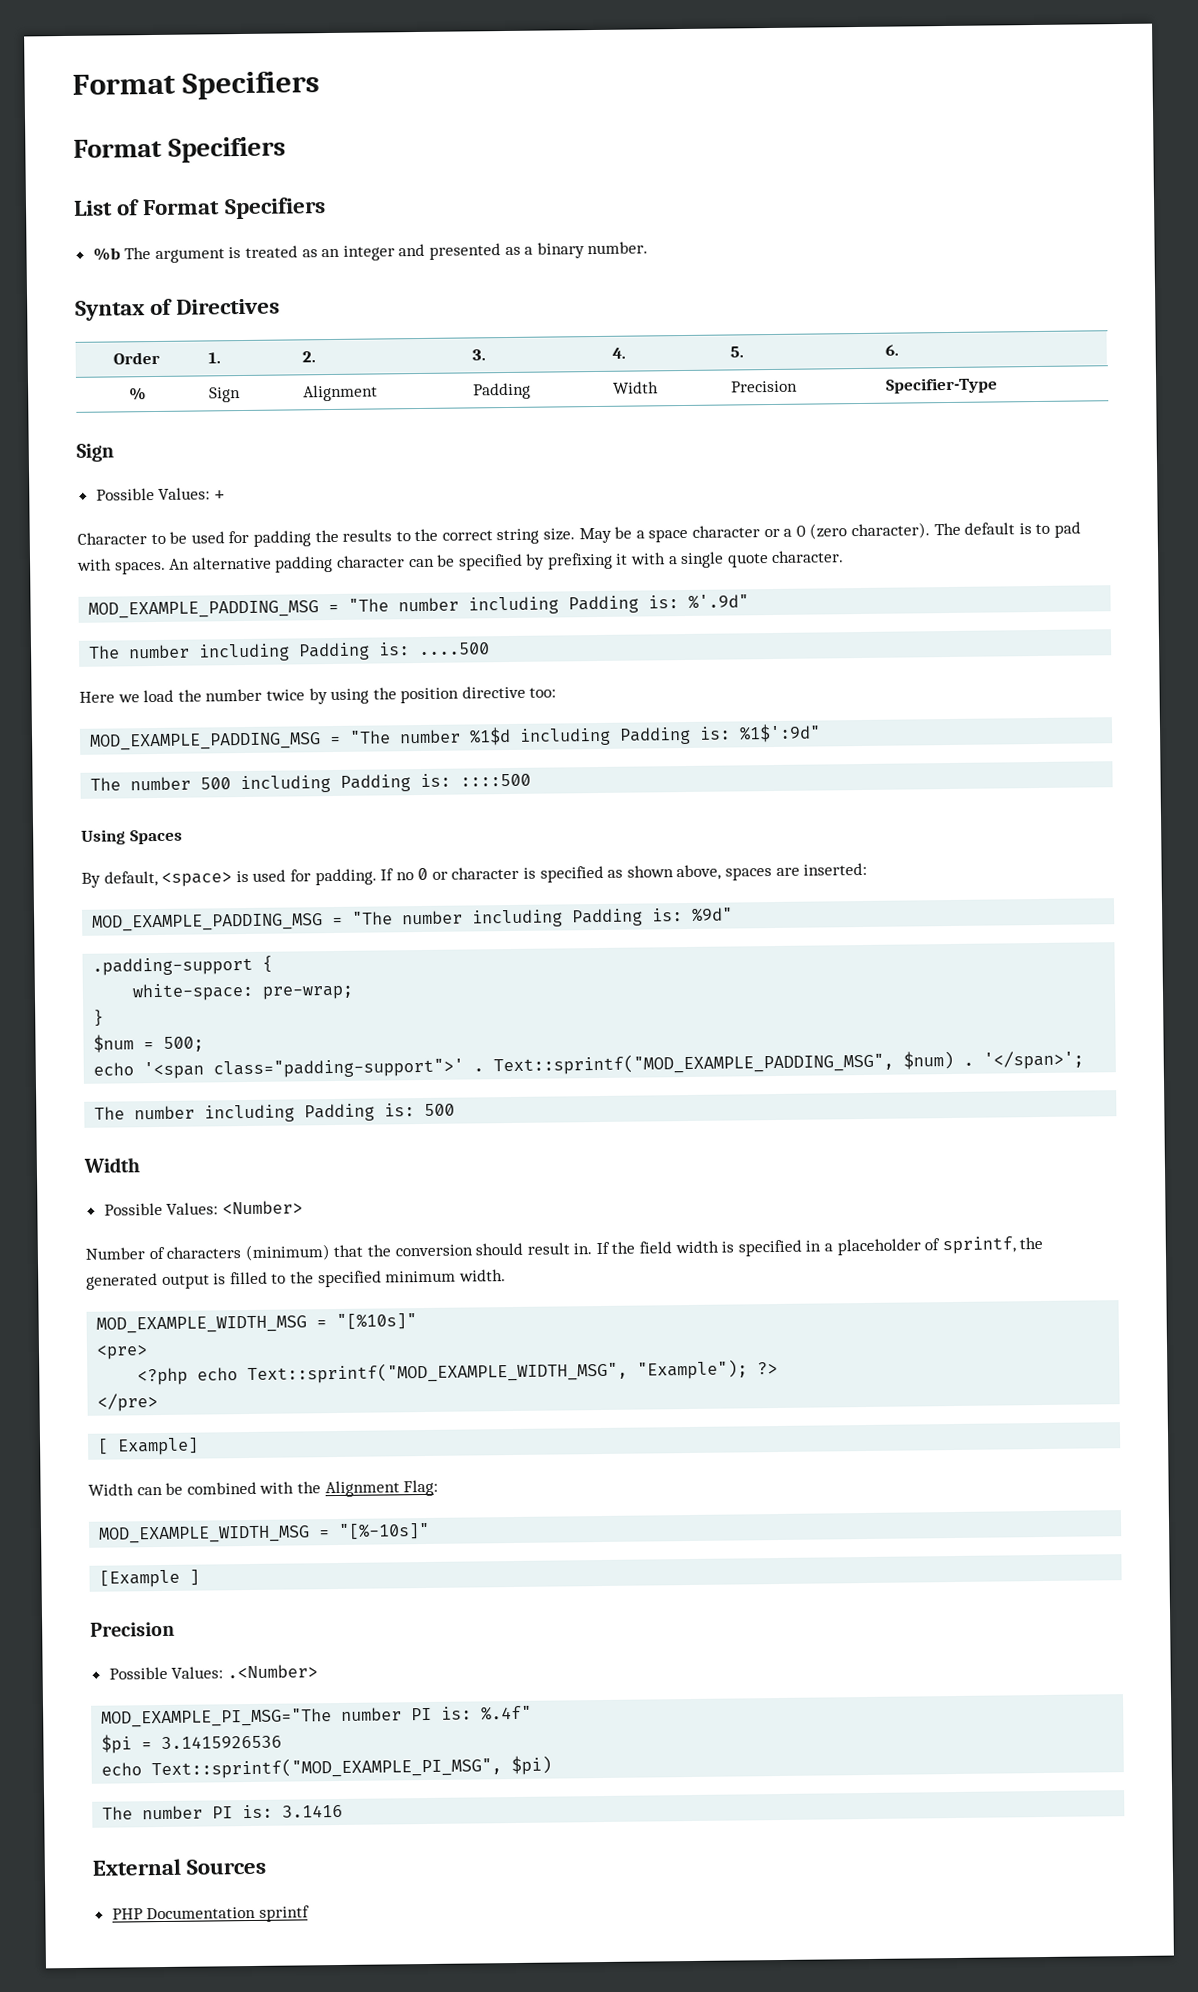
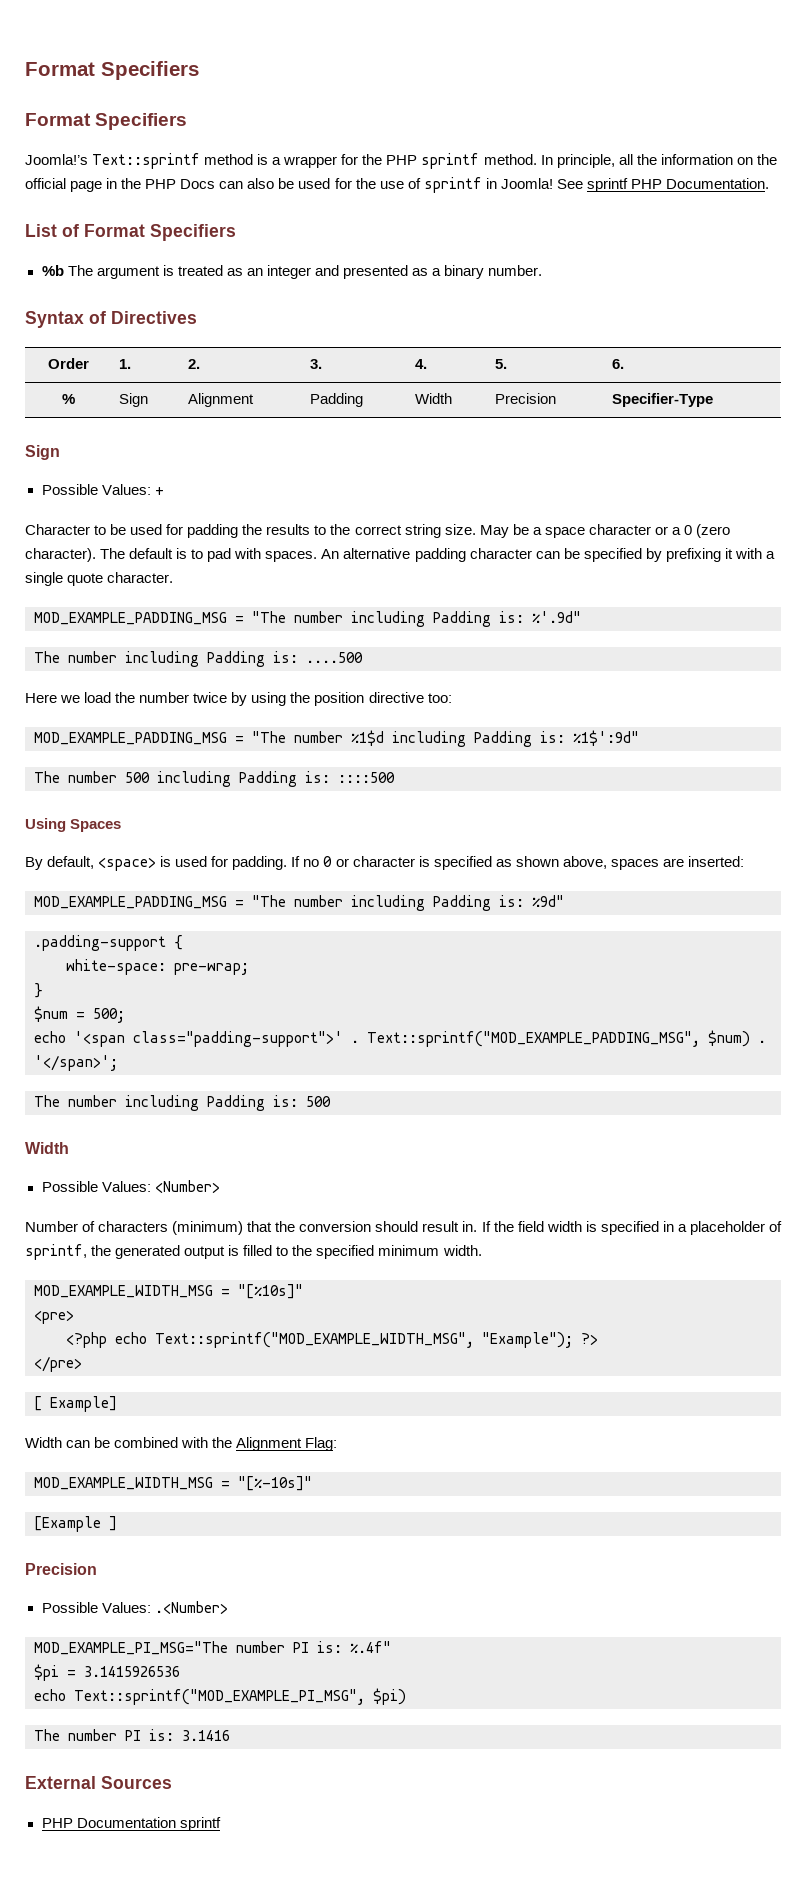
+ Joomla!’s Text::sprintf method is a wrapper for the PHP sprintf method. In principle, all the information on the official page in the PHP Docs can also be used for the use of sprintf in Joomla! See sprintf PHP Documentation.

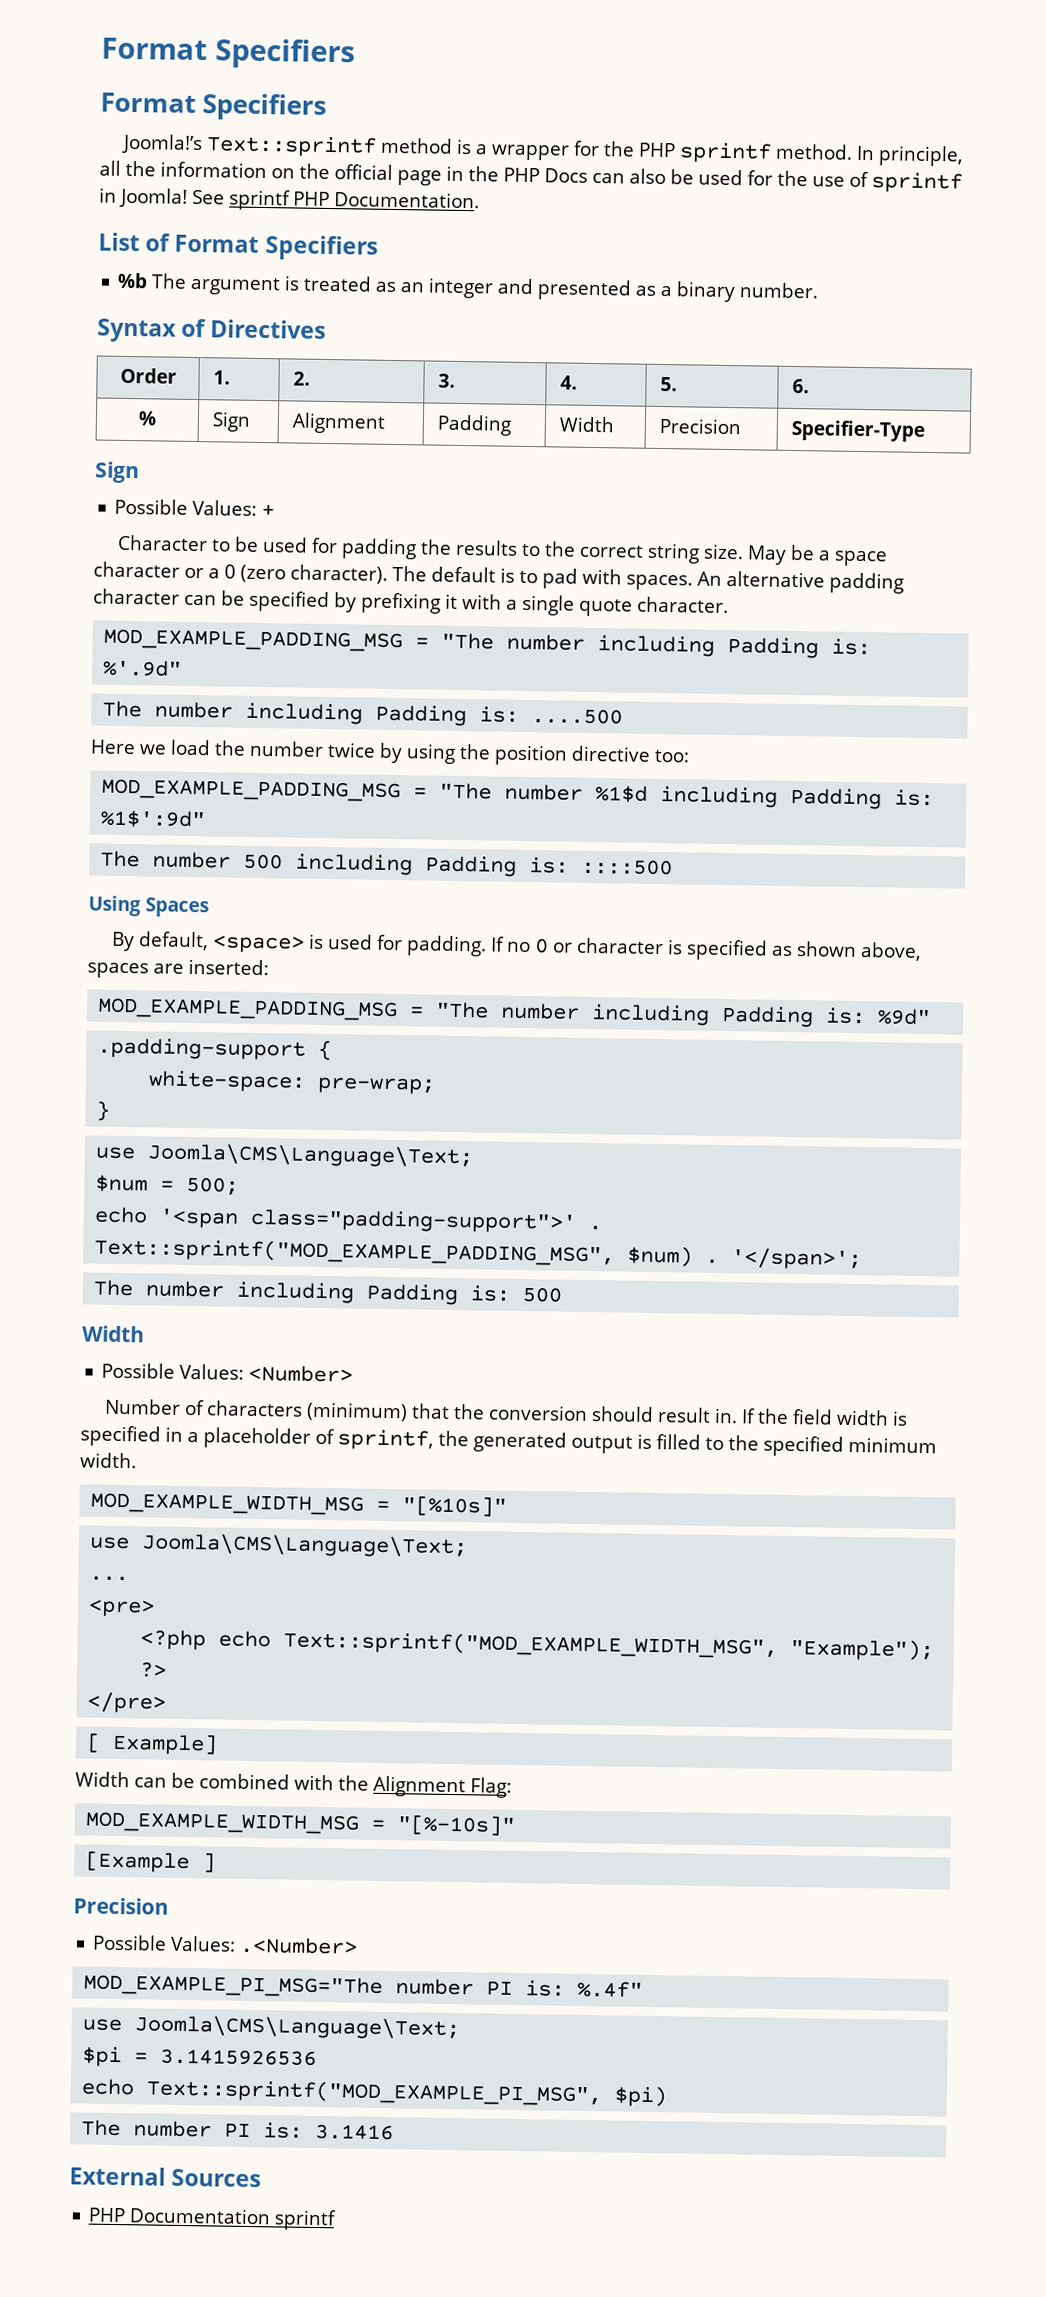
  }
+ use Joomla\CMS\Language\Text;
  MOD_EXAMPLE_WIDTH_MSG = "[%10s]"
+ use Joomla\CMS\Language\Text;
+ ...
  MOD_EXAMPLE_PI_MSG="The number PI is: %.4f"
+ use Joomla\CMS\Language\Text;

